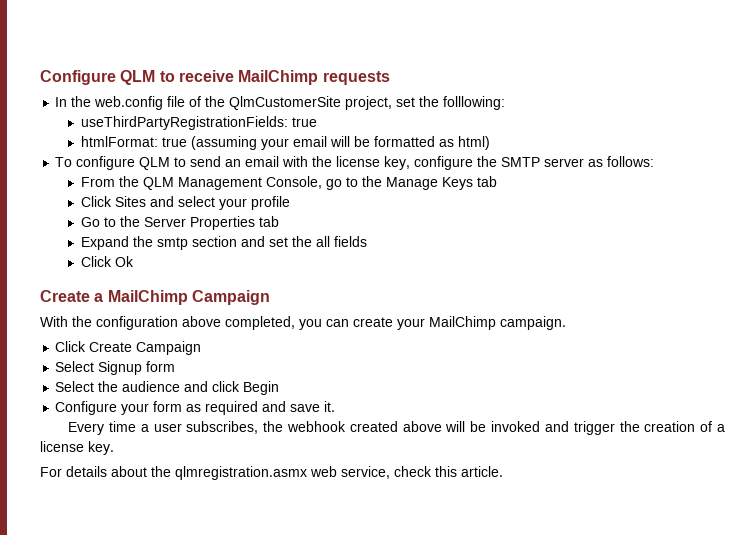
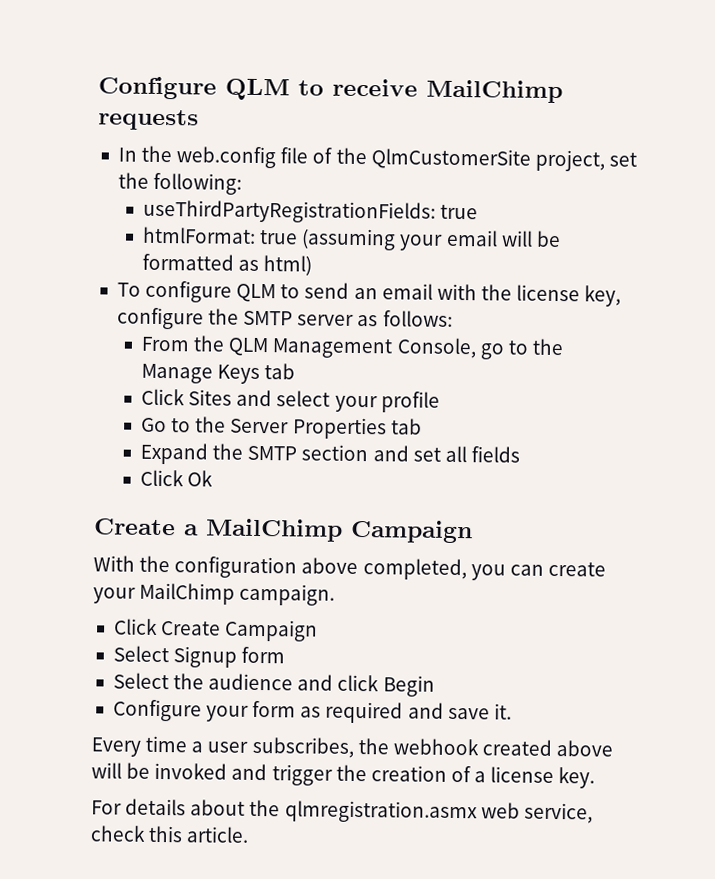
- In the web.config file of the QlmCustomerSite project, set the folllowing:
+ In the web.config file of the QlmCustomerSite project, set the following:
- Expand the smtp section and set the all fields
+ Expand the SMTP section and set all fields

